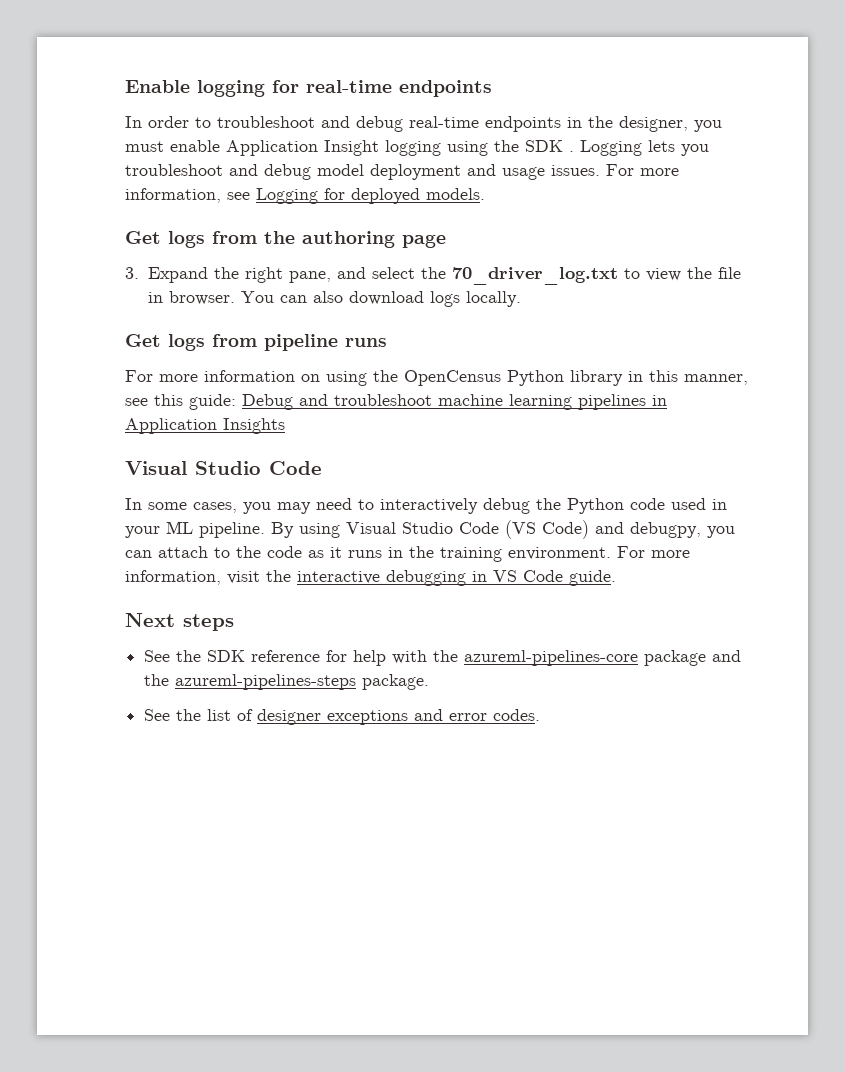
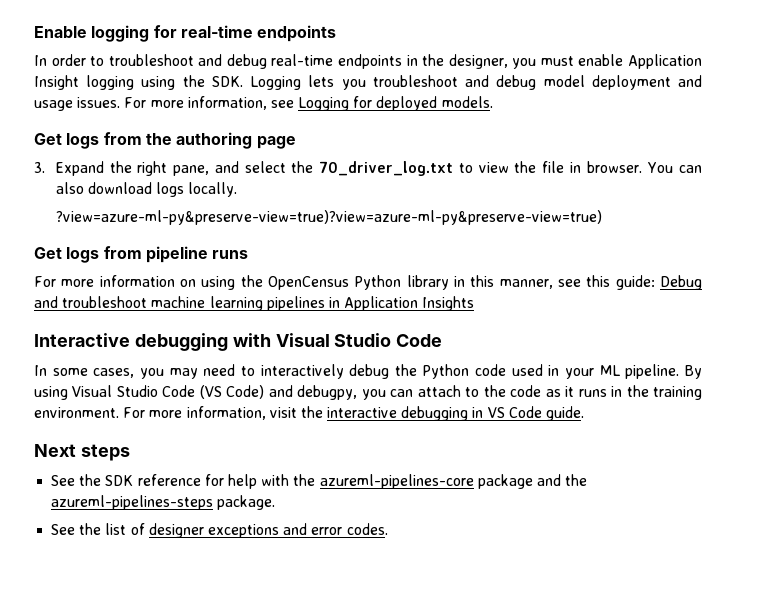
- In order to troubleshoot and debug real-time endpoints in the designer, you must enable Application Insight logging using the SDK . Logging lets you troubleshoot and debug model deployment and usage issues.
+ In order to troubleshoot and debug real-time endpoints in the designer, you must enable Application Insight logging using the SDK. Logging lets you troubleshoot and debug model deployment and usage issues.
+ ?view=azure-ml-py&preserve-view=true)?view=azure-ml-py&preserve-view=true)
  For more information on using the OpenCensus Python library in this manner, see this guide: Debug and troubleshoot machine learning pipelines in Application Insights
- Visual Studio Code
+ Interactive debugging with Visual Studio Code

